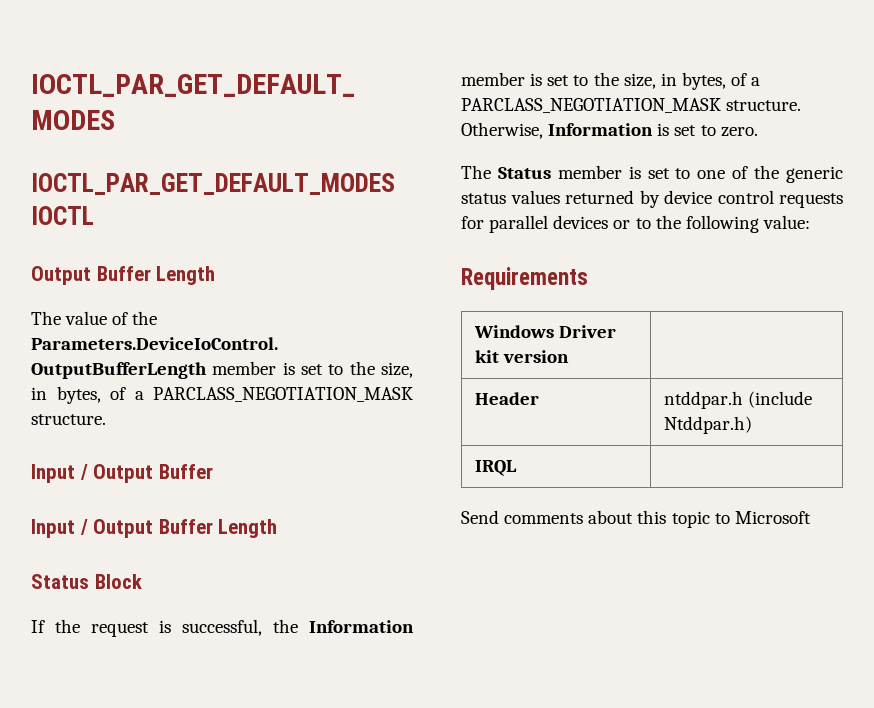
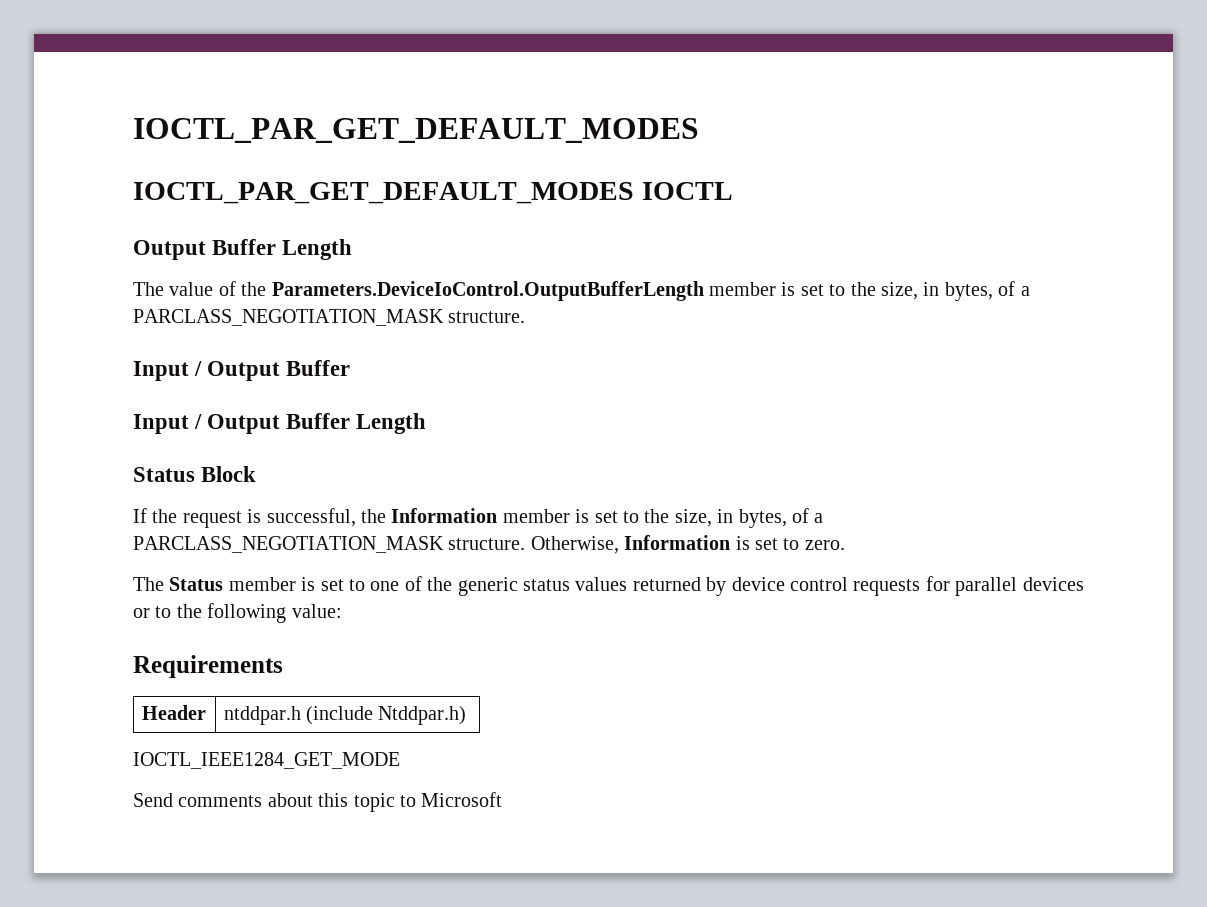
- Windows Driver kit version |
- IRQL |
+ IOCTL_IEEE1284_GET_MODE

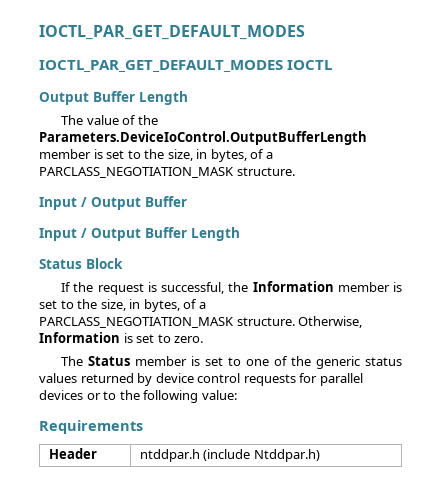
- IOCTL_IEEE1284_GET_MODE
- Send comments about this topic to Microsoft

